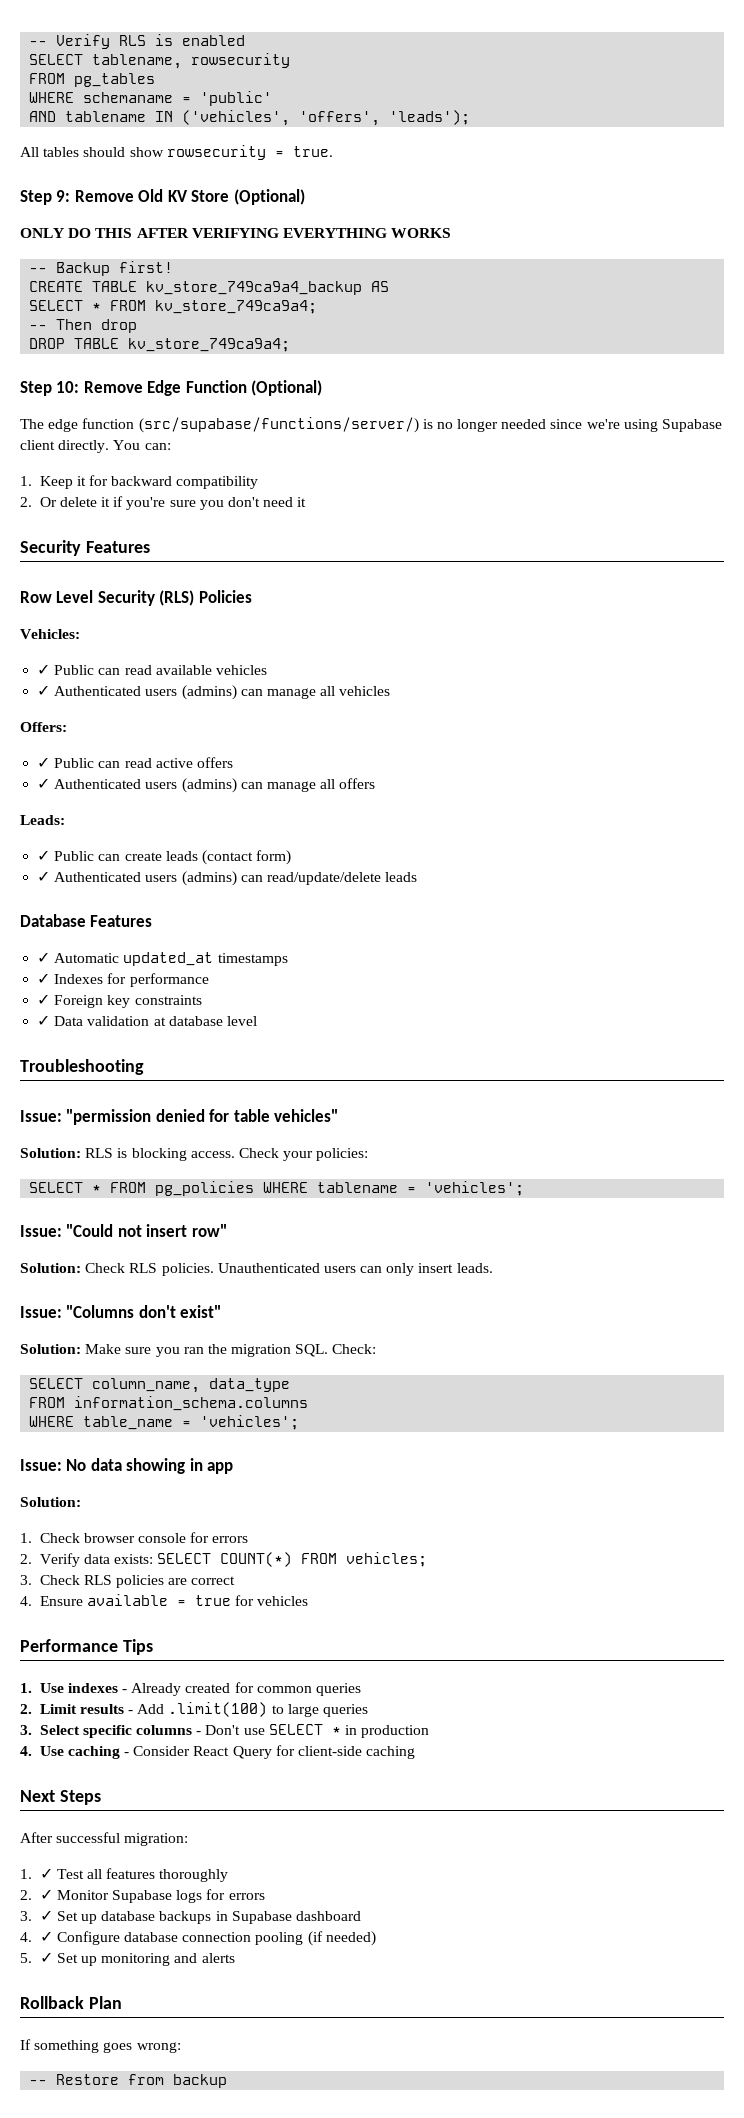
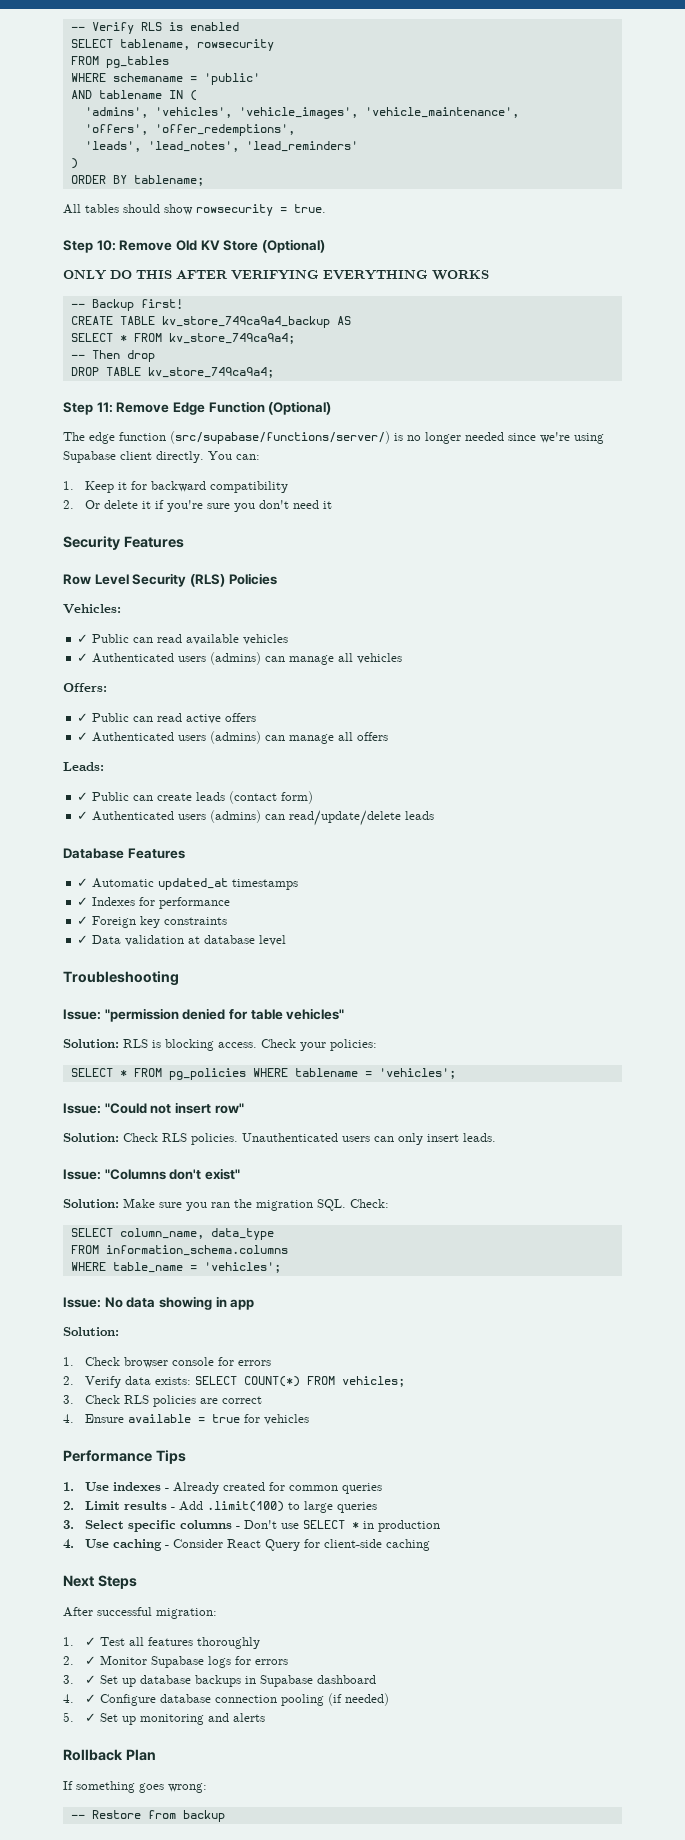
- AND tablename IN ('vehicles', 'offers', 'leads');
+ AND tablename IN (
+ 'admins', 'vehicles', 'vehicle_images', 'vehicle_maintenance',
+ 'offers', 'offer_redemptions',
+ 'leads', 'lead_notes', 'lead_reminders'
+ )
+ ORDER BY tablename;
- Step 9: Remove Old KV Store (Optional)
+ Step 10: Remove Old KV Store (Optional)
- Step 10: Remove Edge Function (Optional)
+ Step 11: Remove Edge Function (Optional)

